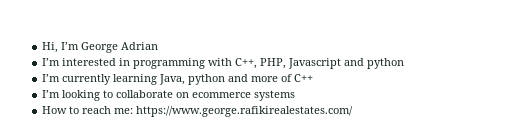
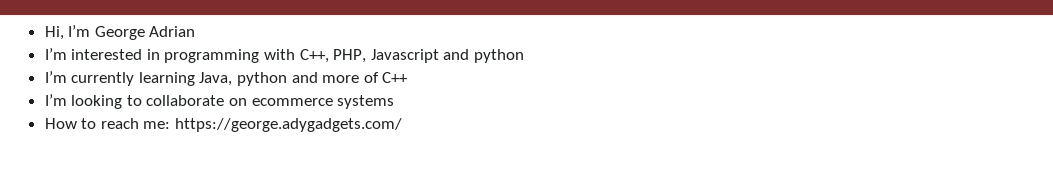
- How to reach me: https://www.george.rafikirealestates.com/
+ How to reach me: https://george.adygadgets.com/

